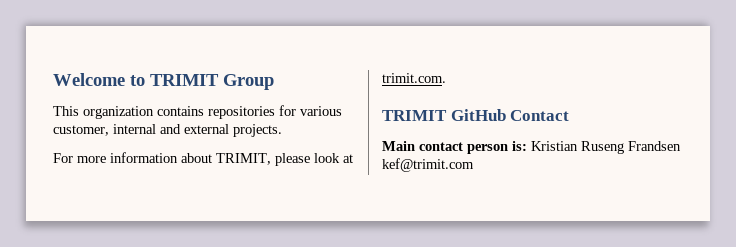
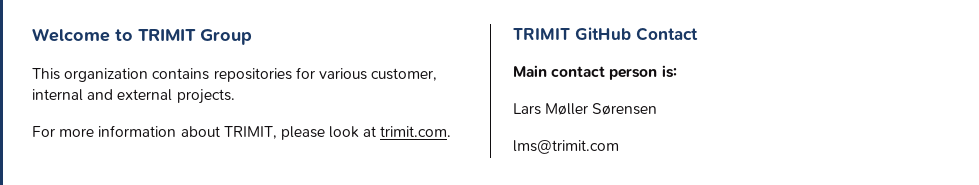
- Main contact person is: Kristian Ruseng Frandsen kef@trimit.com
+ Main contact person is:
+ Lars Møller Sørensen
+ lms@trimit.com

